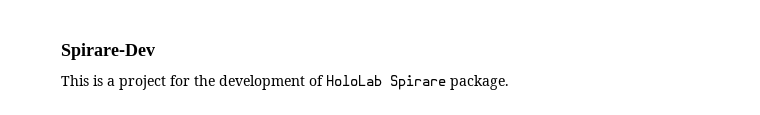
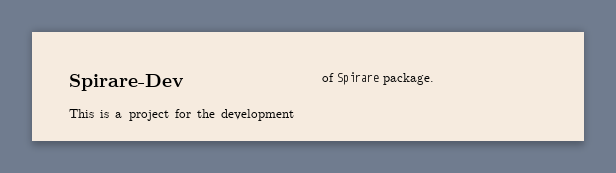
- This is a project for the development of HoloLab Spirare package.
+ This is a project for the development of Spirare package.

